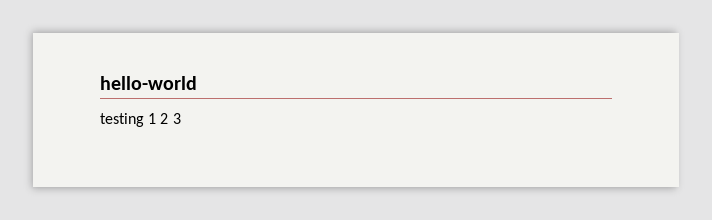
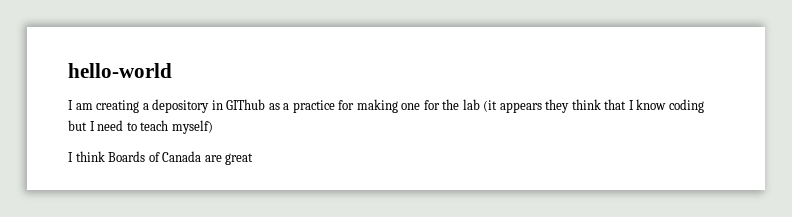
- testing 1 2 3
+ I am creating a depository in GIThub as a practice for making one for the lab (it appears they think that I know coding but I need to teach myself)
+ I think Boards of Canada are great

